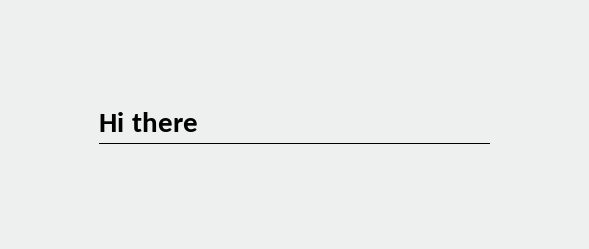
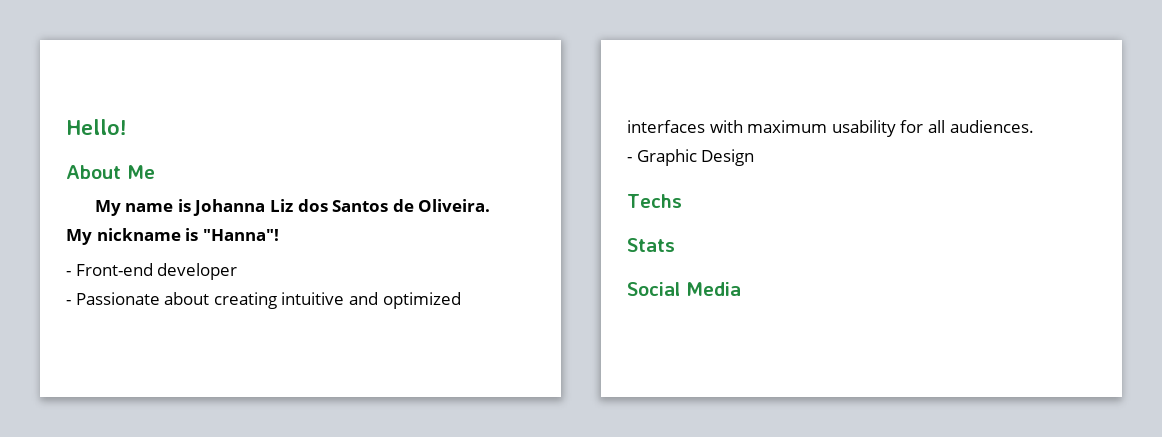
- Hi there
+ Hello!
+ About Me
+ My name is Johanna Liz dos Santos de Oliveira. My nickname is "Hanna"!
+ - Front-end developer
+ - Passionate about creating intuitive and optimized interfaces with maximum usability for all audiences.
+ - Graphic Design
+ Techs
+ Stats
+ Social Media

